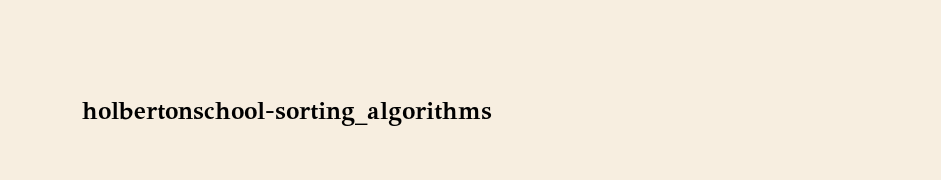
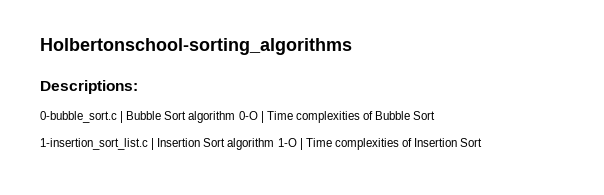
- holbertonschool-sorting_algorithms
+ Holbertonschool-sorting_algorithms
+ Descriptions:
+ 0-bubble_sort.c | Bubble Sort algorithm 0-O | Time complexities of Bubble Sort
+ 1-insertion_sort_list.c | Insertion Sort algorithm 1-O | Time complexities of Insertion Sort

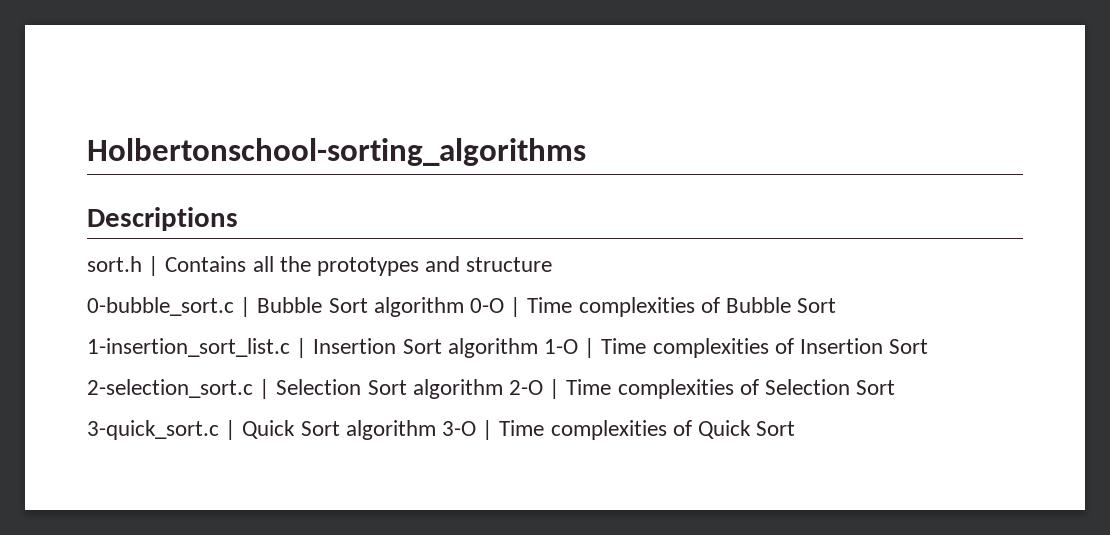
- Descriptions:
+ Descriptions
+ sort.h | Contains all the prototypes and structure
+ 2-selection_sort.c | Selection Sort algorithm 2-O | Time complexities of Selection Sort
+ 3-quick_sort.c | Quick Sort algorithm 3-O | Time complexities of Quick Sort

